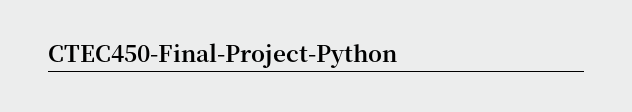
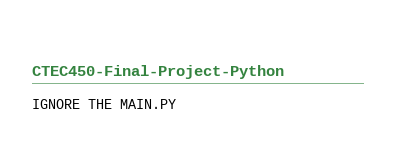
+ IGNORE THE MAIN.PY

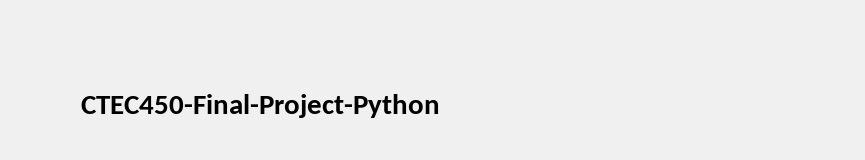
- IGNORE THE MAIN.PY

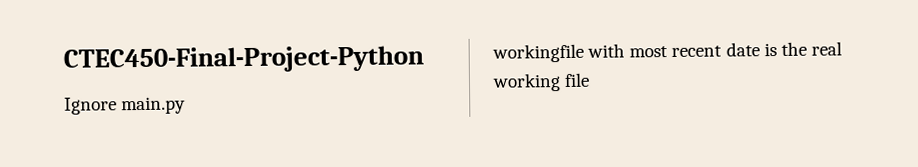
+ Ignore main.py
+ workingfile with most recent date is the real working file

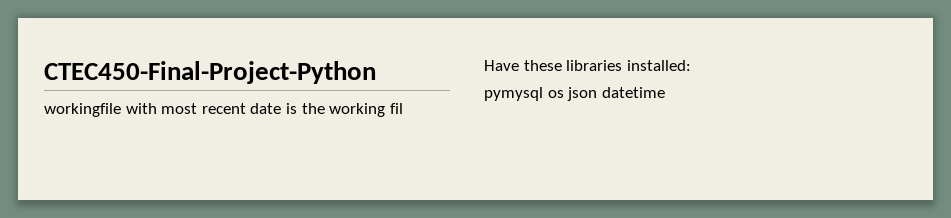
- Ignore main.py
- workingfile with most recent date is the real working file
+ workingfile with most recent date is the working fil
+ Have these libraries installed:
+ pymysql os json datetime

